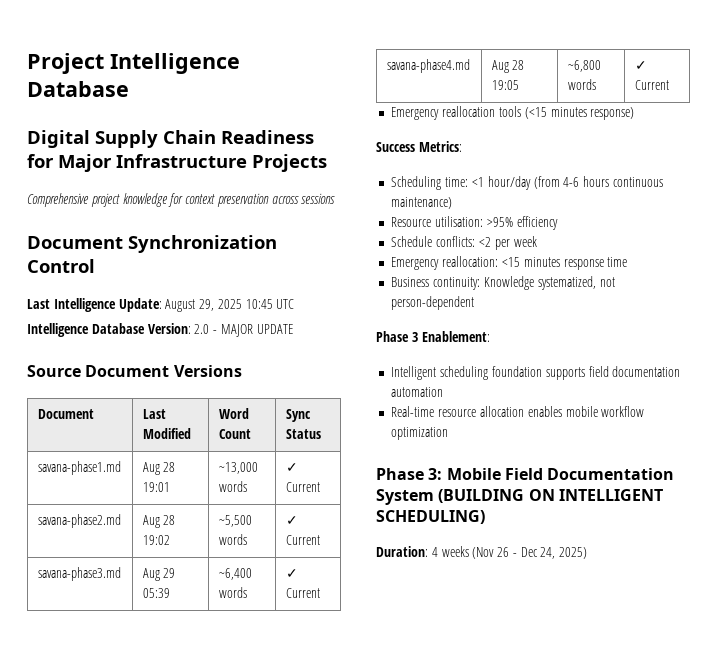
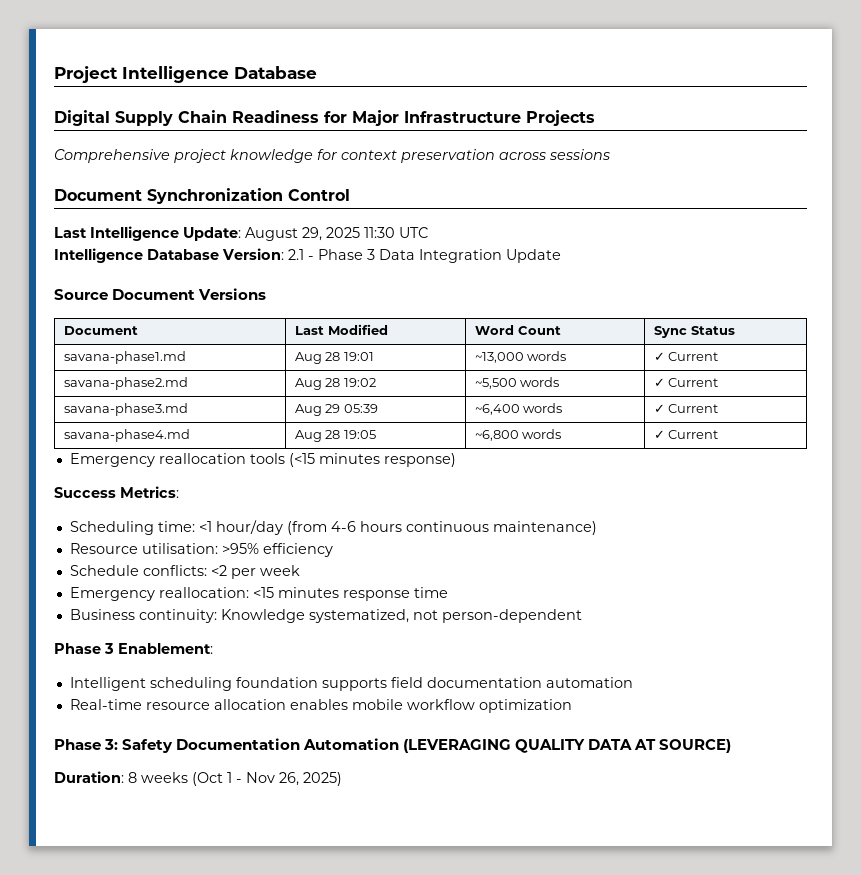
- Last Intelligence Update: August 29, 2025 10:45 UTC
+ Last Intelligence Update: August 29, 2025 11:30 UTC
- Intelligence Database Version: 2.0 - MAJOR UPDATE
+ Intelligence Database Version: 2.1 - Phase 3 Data Integration Update
- Phase 3: Mobile Field Documentation System (BUILDING ON INTELLIGENT SCHEDULING)
- Duration: 4 weeks (Nov 26 - Dec 24, 2025)
+ Phase 3: Safety Documentation Automation (LEVERAGING QUALITY DATA AT SOURCE)
+ Duration: 8 weeks (Oct 1 - Nov 26, 2025)

